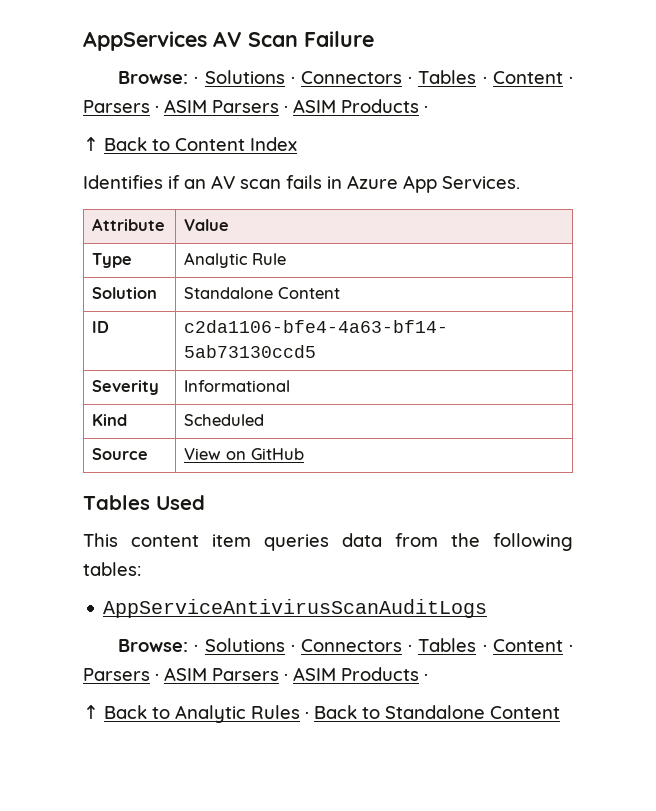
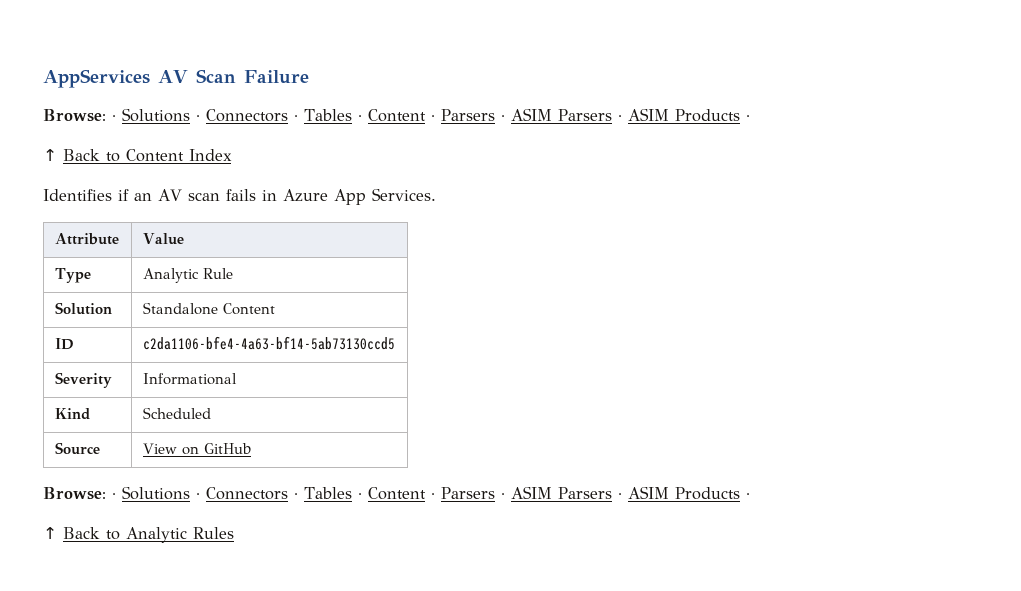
- Tables Used
- This content item queries data from the following tables:
- AppServiceAntivirusScanAuditLogs
- ↑ Back to Analytic Rules · Back to Standalone Content
+ ↑ Back to Analytic Rules

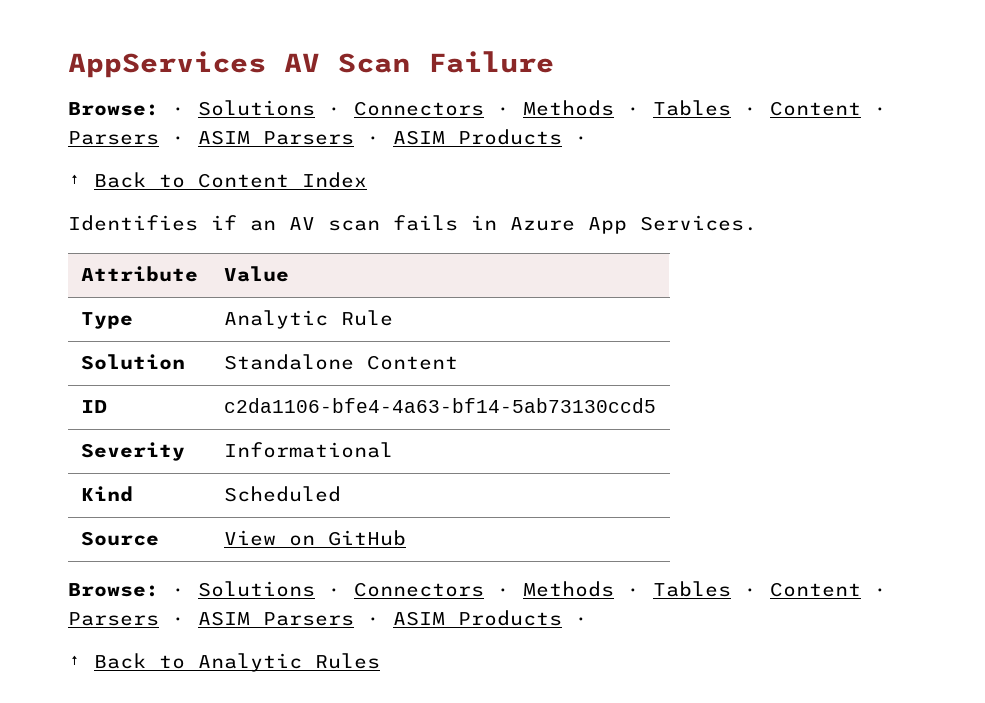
  AppServices AV Scan Failure
- Browse: · Solutions · Connectors · Tables · Content · Parsers · ASIM Parsers · ASIM Products ·
+ Browse: · Solutions · Connectors · Methods · Tables · Content · Parsers · ASIM Parsers · ASIM Products ·
  Source | View on GitHub
- Browse: · Solutions · Connectors · Tables · Content · Parsers · ASIM Parsers · ASIM Products ·
+ Browse: · Solutions · Connectors · Methods · Tables · Content · Parsers · ASIM Parsers · ASIM Products ·

